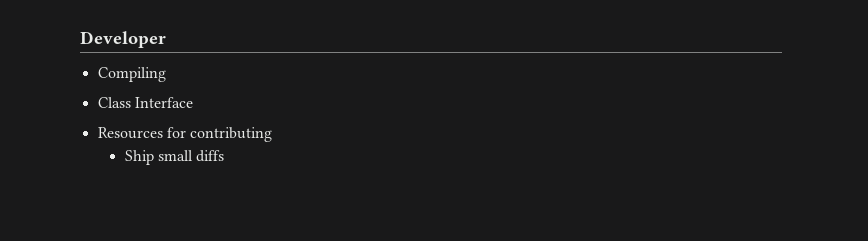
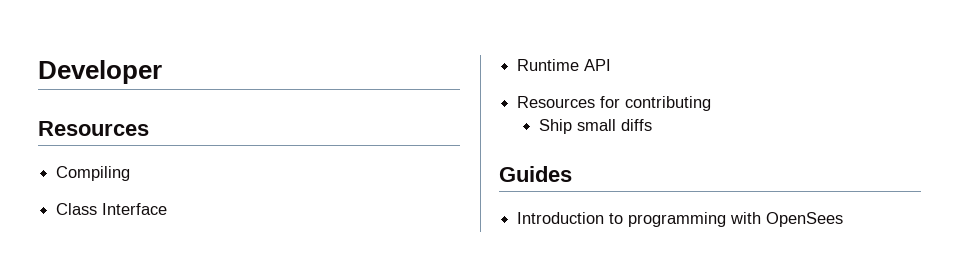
  Developer
+ Resources
+ Runtime API
+ Guides
+ Introduction to programming with OpenSees

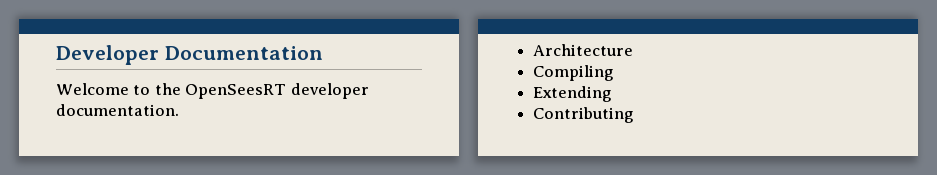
- Developer
- Resources
+ Developer Documentation
+ Welcome to the OpenSeesRT developer documentation.
+ Architecture
  Compiling
- Class Interface
- Runtime API
- Resources for contributing
- Ship small diffs
- Guides
- Introduction to programming with OpenSees
+ Extending
+ Contributing

